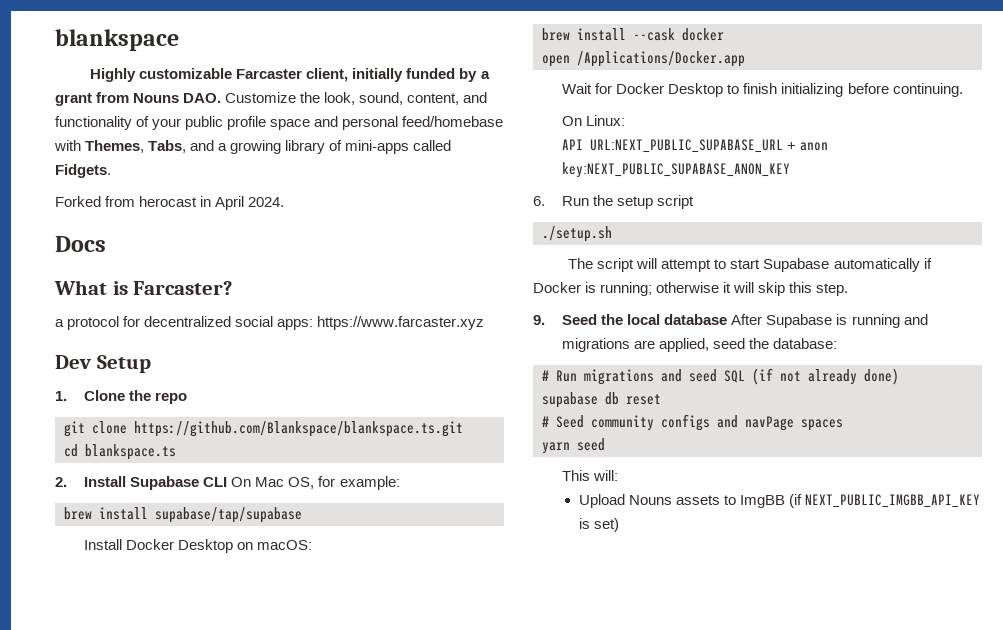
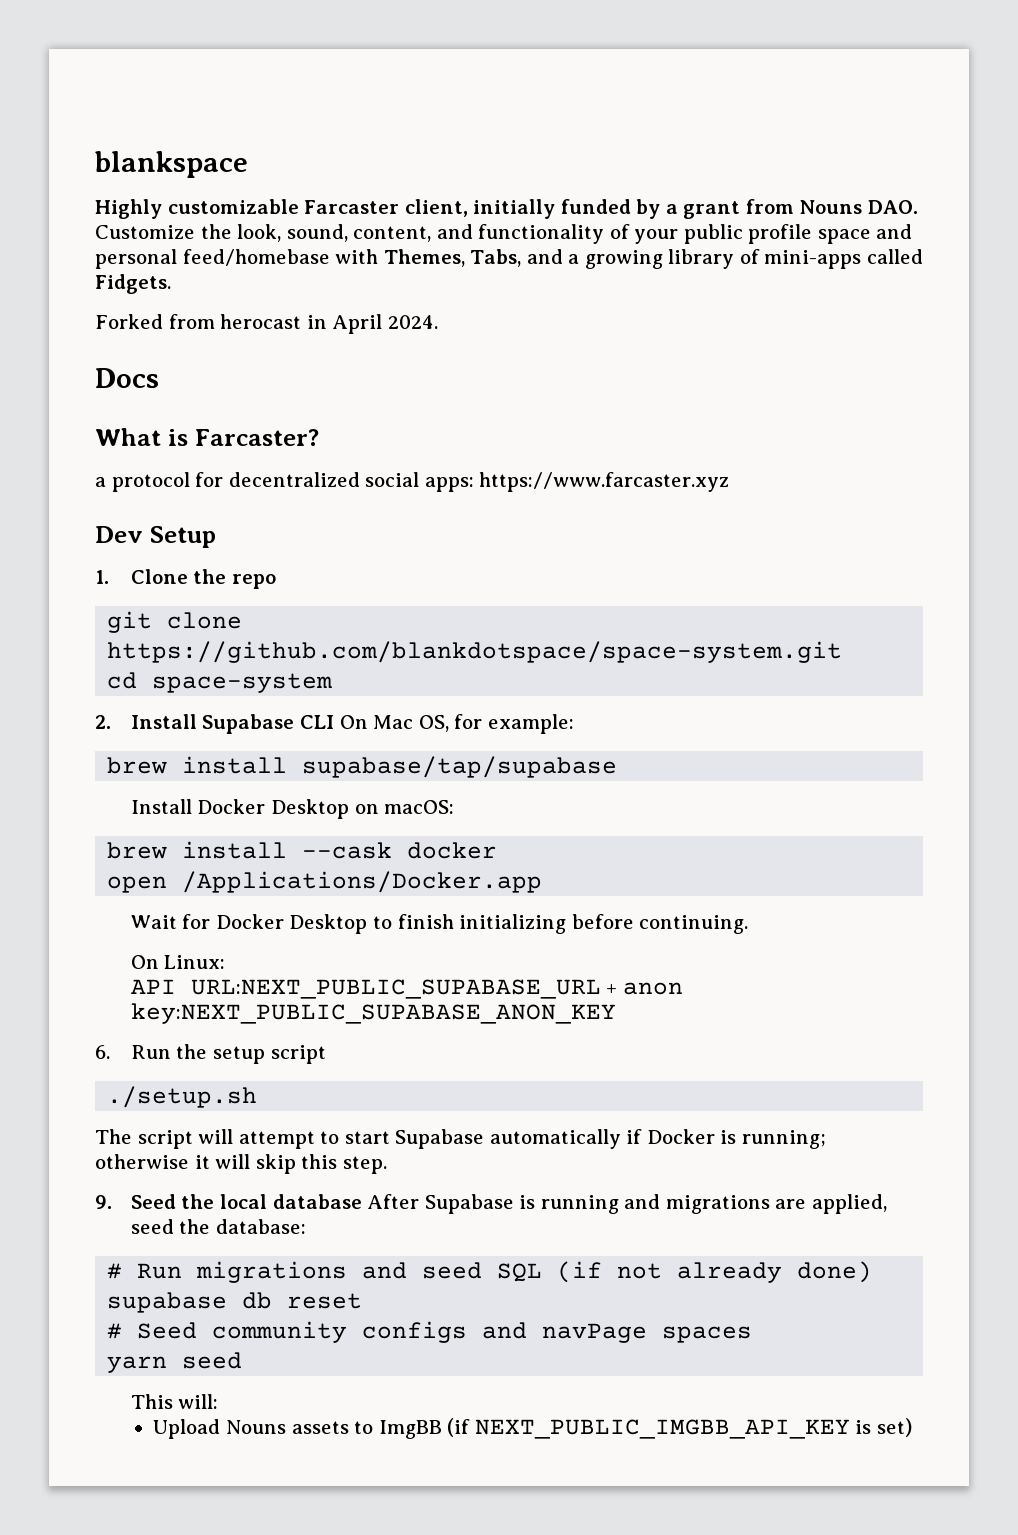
- git clone https://github.com/Blankspace/blankspace.ts.git
+ git clone https://github.com/blankdotspace/space-system.git
- cd blankspace.ts
+ cd space-system

